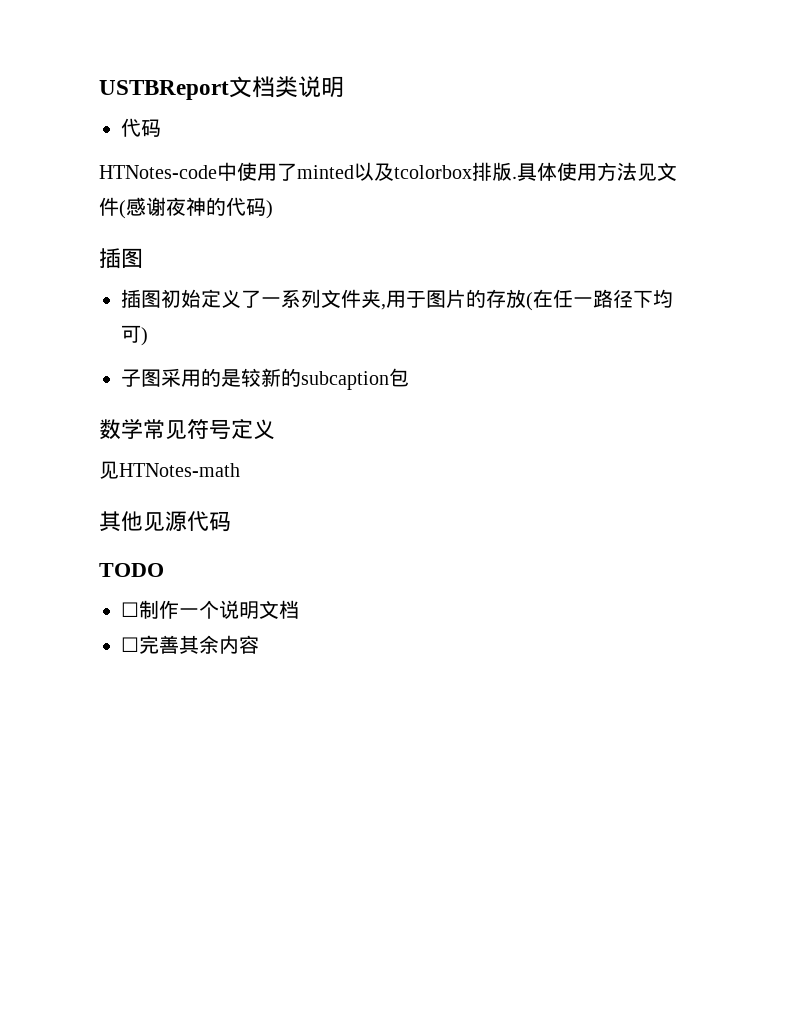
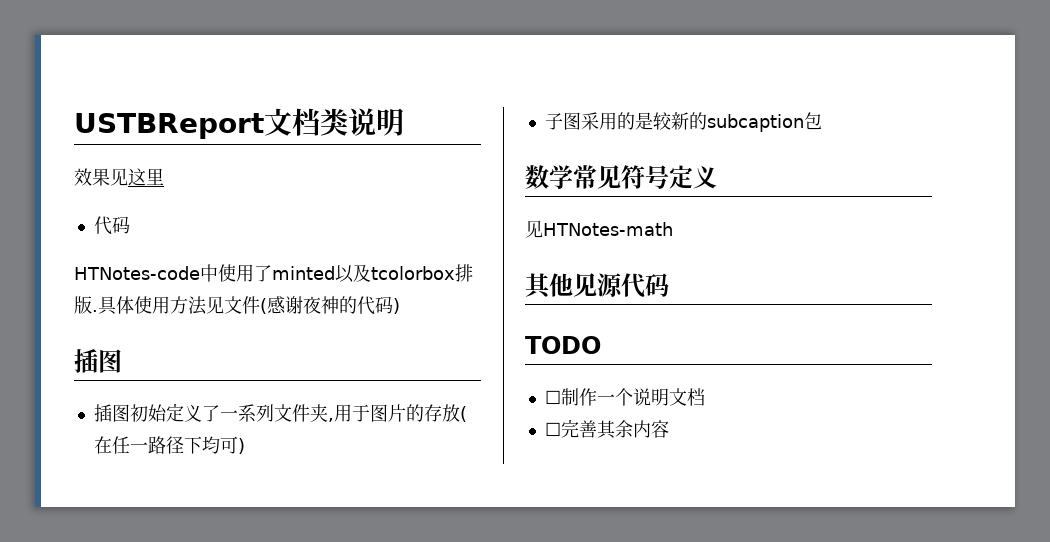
+ 效果见这里

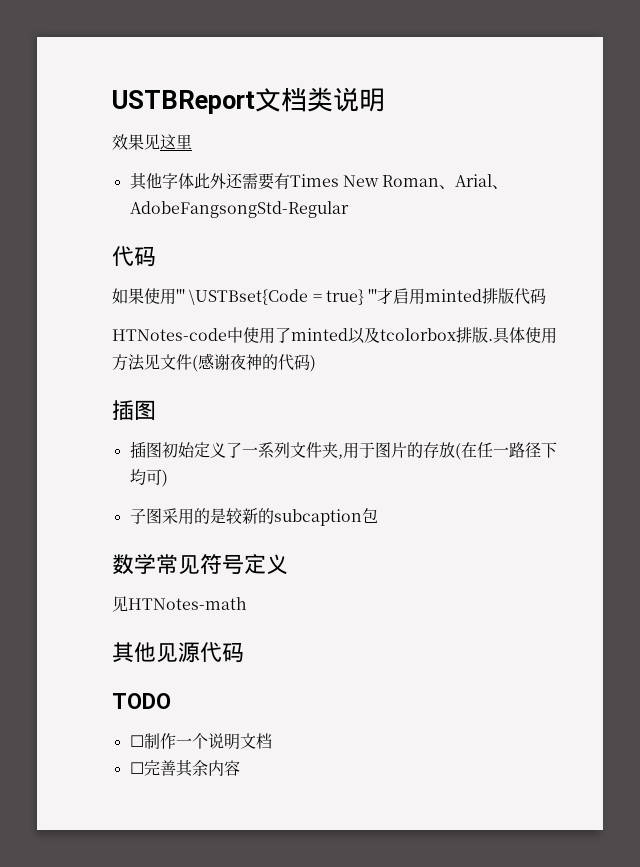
  效果见这里
+ 其他字体此外还需要有Times New Roman、Arial、AdobeFangsongStd-Regular
  代码
+ 如果使用''' \USTBset{Code = true} '''才启用minted排版代码

